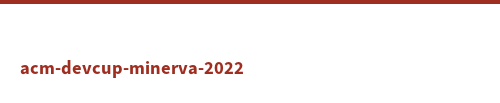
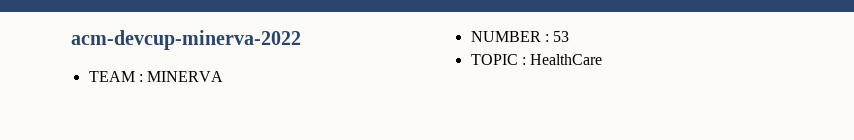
+ TEAM : MINERVA
+ NUMBER : 53
+ TOPIC : HealthCare

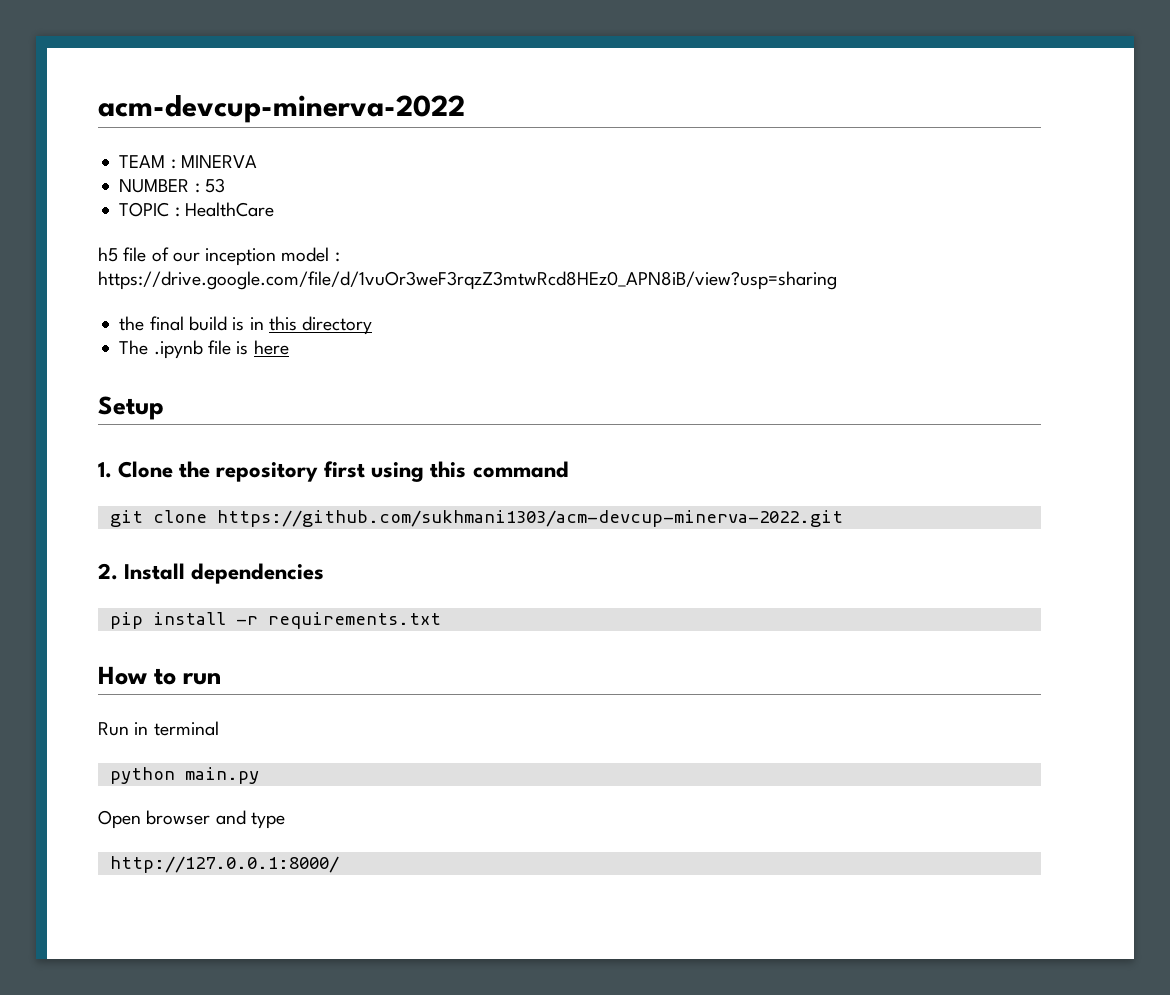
+ h5 file of our inception model : https://drive.google.com/file/d/1vuOr3weF3rqzZ3mtwRcd8HEz0_APN8iB/view?usp=sharing
+ the final build is in this directory
+ The .ipynb file is here
+ Setup
+ 1. Clone the repository first using this command
+ git clone https://github.com/sukhmani1303/acm-devcup-minerva-2022.git
+ 2. Install dependencies
+ pip install -r requirements.txt
+ How to run
+ Run in terminal
+ python main.py
+ Open browser and type
+ http://127.0.0.1:8000/

